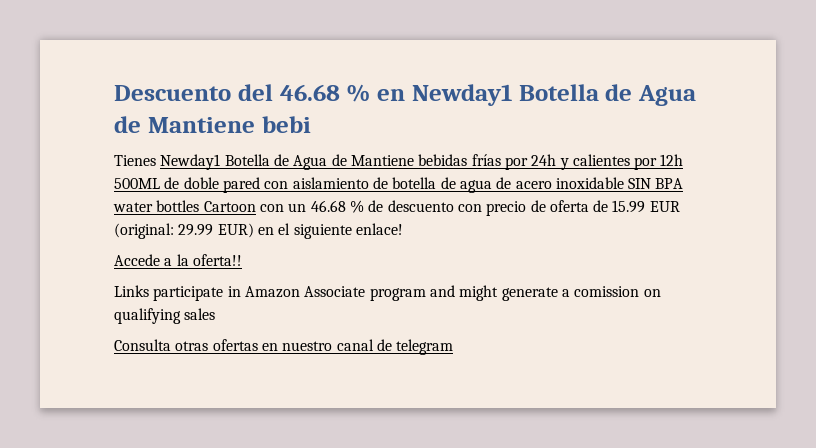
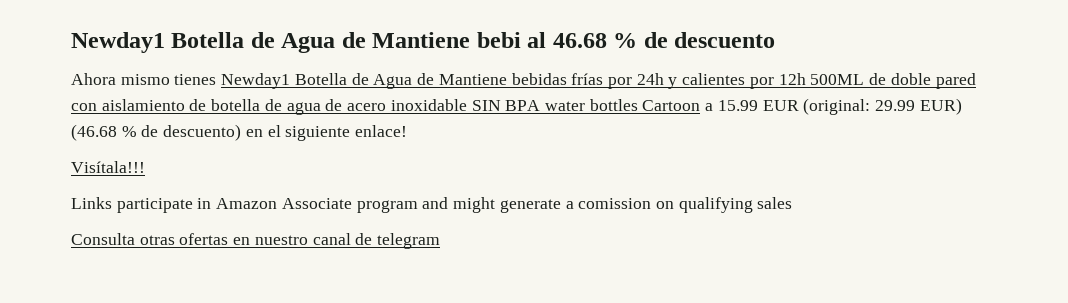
- Descuento del 46.68 % en Newday1 Botella de Agua de Mantiene bebi
- Tienes Newday1 Botella de Agua de Mantiene bebidas frías por 24h y calientes por 12h 500ML de doble pared con aislamiento de botella de agua de acero inoxidable SIN BPA water bottles Cartoon con un 46.68 % de descuento con precio de oferta de 15.99 EUR (original: 29.99 EUR) en el siguiente enlace!
+ Newday1 Botella de Agua de Mantiene bebi al 46.68 % de descuento
+ Ahora mismo tienes Newday1 Botella de Agua de Mantiene bebidas frías por 24h y calientes por 12h 500ML de doble pared con aislamiento de botella de agua de acero inoxidable SIN BPA water bottles Cartoon a 15.99 EUR (original: 29.99 EUR) (46.68 % de descuento) en el siguiente enlace!
- Accede a la oferta!!
+ Visítala!!!

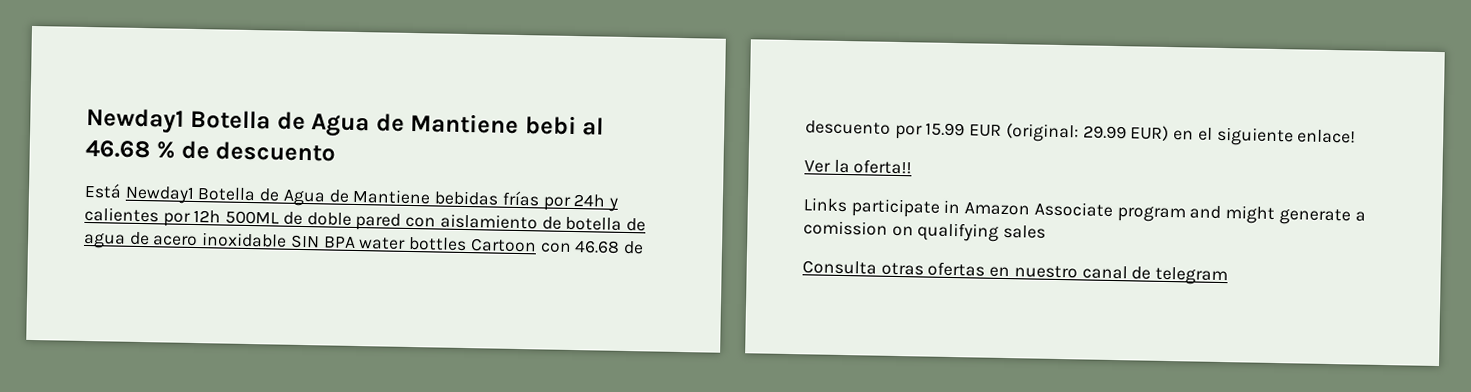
- Ahora mismo tienes Newday1 Botella de Agua de Mantiene bebidas frías por 24h y calientes por 12h 500ML de doble pared con aislamiento de botella de agua de acero inoxidable SIN BPA water bottles Cartoon a 15.99 EUR (original: 29.99 EUR) (46.68 % de descuento) en el siguiente enlace!
+ Está Newday1 Botella de Agua de Mantiene bebidas frías por 24h y calientes por 12h 500ML de doble pared con aislamiento de botella de agua de acero inoxidable SIN BPA water bottles Cartoon con 46.68 de descuento por 15.99 EUR (original: 29.99 EUR) en el siguiente enlace!
- Visítala!!!
+ Ver la oferta!!

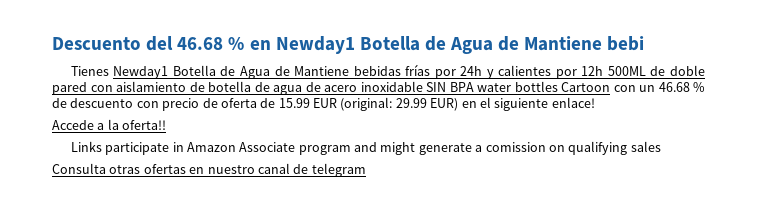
- Newday1 Botella de Agua de Mantiene bebi al 46.68 % de descuento
- Está Newday1 Botella de Agua de Mantiene bebidas frías por 24h y calientes por 12h 500ML de doble pared con aislamiento de botella de agua de acero inoxidable SIN BPA water bottles Cartoon con 46.68 de descuento por 15.99 EUR (original: 29.99 EUR) en el siguiente enlace!
+ Descuento del 46.68 % en Newday1 Botella de Agua de Mantiene bebi
+ Tienes Newday1 Botella de Agua de Mantiene bebidas frías por 24h y calientes por 12h 500ML de doble pared con aislamiento de botella de agua de acero inoxidable SIN BPA water bottles Cartoon con un 46.68 % de descuento con precio de oferta de 15.99 EUR (original: 29.99 EUR) en el siguiente enlace!
- Ver la oferta!!
+ Accede a la oferta!!

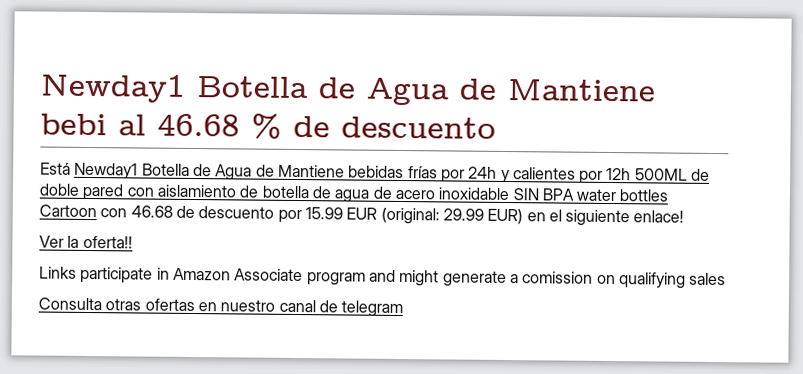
- Descuento del 46.68 % en Newday1 Botella de Agua de Mantiene bebi
- Tienes Newday1 Botella de Agua de Mantiene bebidas frías por 24h y calientes por 12h 500ML de doble pared con aislamiento de botella de agua de acero inoxidable SIN BPA water bottles Cartoon con un 46.68 % de descuento con precio de oferta de 15.99 EUR (original: 29.99 EUR) en el siguiente enlace!
+ Newday1 Botella de Agua de Mantiene bebi al 46.68 % de descuento
+ Está Newday1 Botella de Agua de Mantiene bebidas frías por 24h y calientes por 12h 500ML de doble pared con aislamiento de botella de agua de acero inoxidable SIN BPA water bottles Cartoon con 46.68 de descuento por 15.99 EUR (original: 29.99 EUR) en el siguiente enlace!
- Accede a la oferta!!
+ Ver la oferta!!

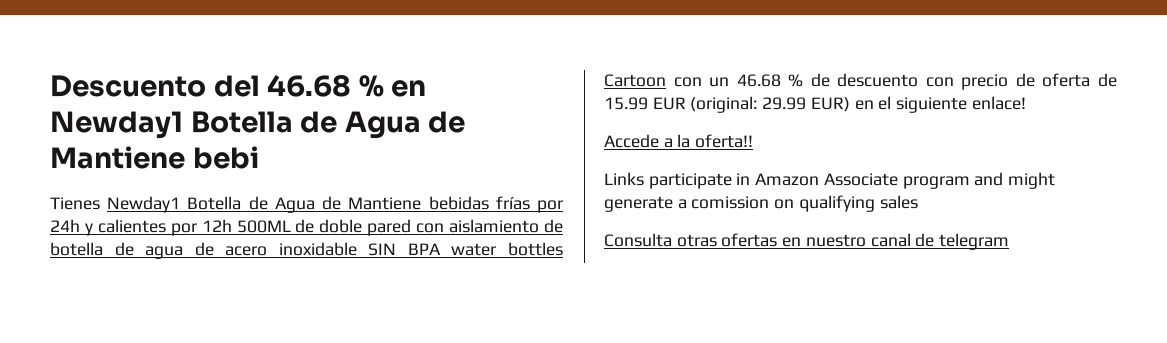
- Newday1 Botella de Agua de Mantiene bebi al 46.68 % de descuento
- Está Newday1 Botella de Agua de Mantiene bebidas frías por 24h y calientes por 12h 500ML de doble pared con aislamiento de botella de agua de acero inoxidable SIN BPA water bottles Cartoon con 46.68 de descuento por 15.99 EUR (original: 29.99 EUR) en el siguiente enlace!
+ Descuento del 46.68 % en Newday1 Botella de Agua de Mantiene bebi
+ Tienes Newday1 Botella de Agua de Mantiene bebidas frías por 24h y calientes por 12h 500ML de doble pared con aislamiento de botella de agua de acero inoxidable SIN BPA water bottles Cartoon con un 46.68 % de descuento con precio de oferta de 15.99 EUR (original: 29.99 EUR) en el siguiente enlace!
- Ver la oferta!!
+ Accede a la oferta!!

